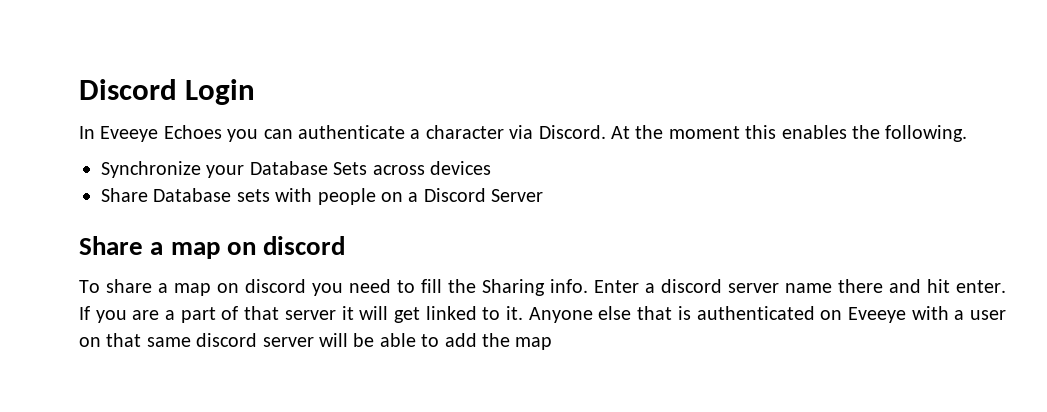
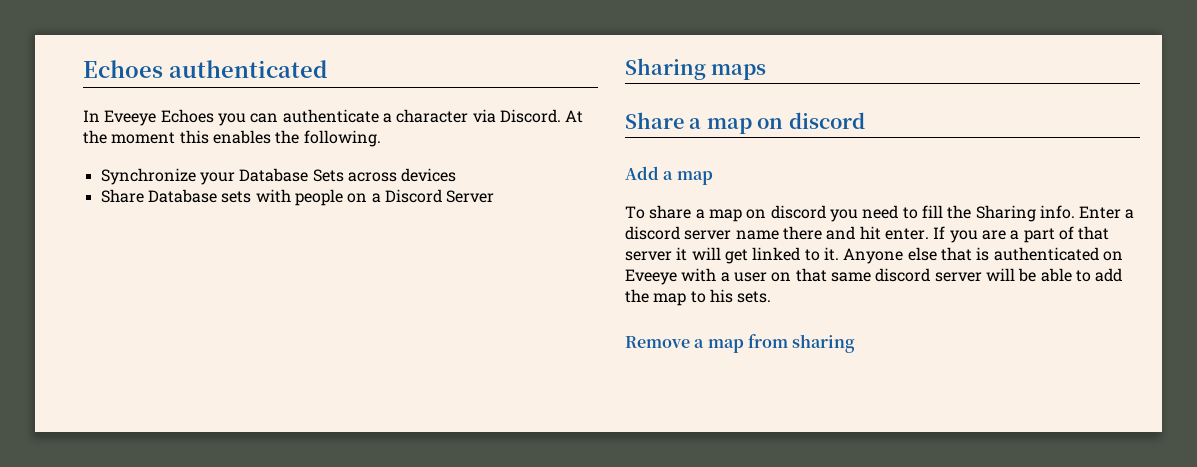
- Discord Login
+ Echoes authenticated
+ Sharing maps
+ Add a map
- Anyone else that is authenticated on Eveeye with a user on that same discord server will be able to add the map
+ Anyone else that is authenticated on Eveeye with a user on that same discord server will be able to add the map to his sets.
+ Remove a map from sharing

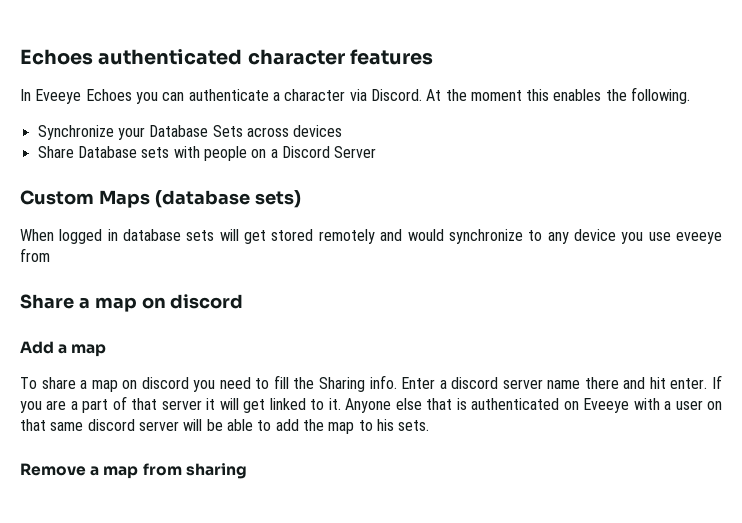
- Echoes authenticated
+ Echoes authenticated character features
- Sharing maps
+ Custom Maps (database sets)
+ When logged in database sets will get stored remotely and would synchronize to any device you use eveeye from

